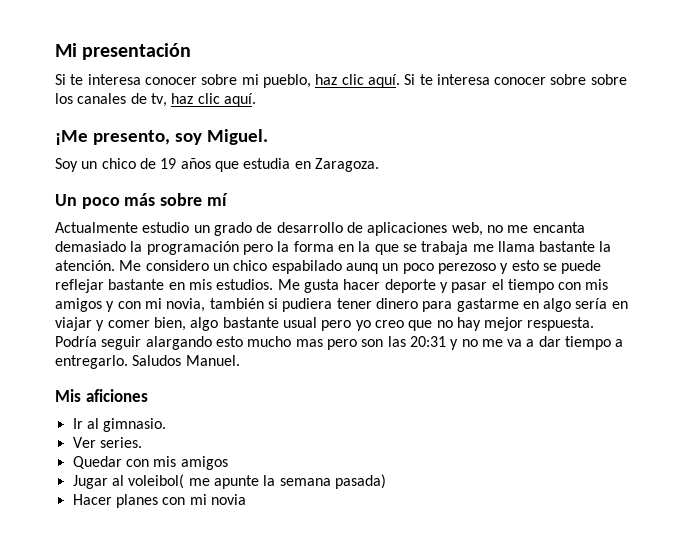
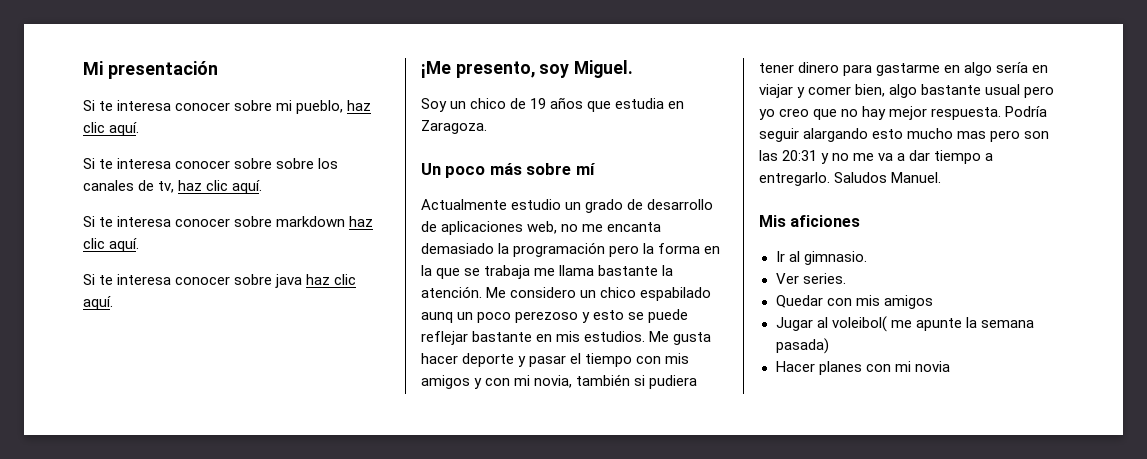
- Si te interesa conocer sobre mi pueblo, haz clic aquí. Si te interesa conocer sobre sobre los canales de tv, haz clic aquí.
+ Si te interesa conocer sobre mi pueblo, haz clic aquí.
+ Si te interesa conocer sobre sobre los canales de tv, haz clic aquí.
+ Si te interesa conocer sobre markdown haz clic aquí.
+ Si te interesa conocer sobre java haz clic aquí.

